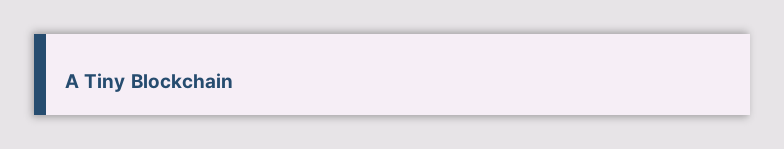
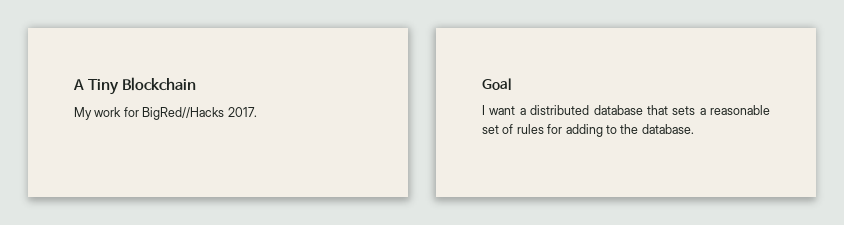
+ My work for BigRed//Hacks 2017.
+ Goal
+ I want a distributed database that sets a reasonable set of rules for adding to the database.

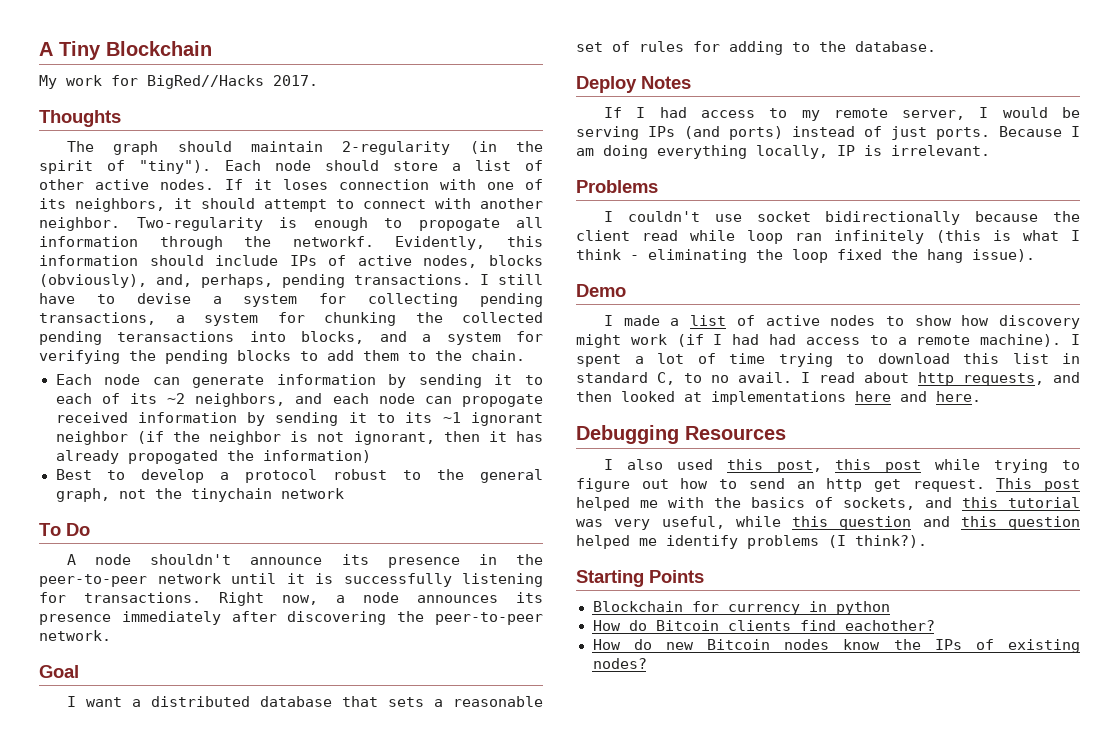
+ Thoughts
+ The graph should maintain 2-regularity (in the spirit of "tiny"). Each node should store a list of other active nodes. If it loses connection with one of its neighbors, it should attempt to connect with another neighbor. Two-regularity is enough to propogate all information through the networkf. Evidently, this information should include IPs of active nodes, blocks (obviously), and, perhaps, pending transactions. I still have to devise a system for collecting pending transactions, a system for chunking the collected pending teransactions into blocks, and a system for verifying the pending blocks to add them to the chain.
+ Each node can generate information by sending it to each of its ~2 neighbors, and each node can propogate received information by sending it to its ~1 ignorant neighbor (if the neighbor is not ignorant, then it has already propogated the information)
+ Best to develop a protocol robust to the general graph, not the tinychain network
+ To Do
+ A node shouldn't announce its presence in the peer-to-peer network until it is successfully listening for transactions. Right now, a node announces its presence immediately after discovering the peer-to-peer network.
+ Deploy Notes
+ If I had access to my remote server, I would be serving IPs (and ports) instead of just ports. Because I am doing everything locally, IP is irrelevant.
+ Problems
+ I couldn't use socket bidirectionally because the client read while loop ran infinitely (this is what I think - eliminating the loop fixed the hang issue).
+ Demo
+ I made a list of active nodes to show how discovery might work (if I had had access to a remote machine). I spent a lot of time trying to download this list in standard C, to no avail. I read about http requests, and then looked at implementations here and here.
+ Debugging Resources
+ I also used this post, this post while trying to figure out how to send an http get request. This post helped me with the basics of sockets, and this tutorial was very useful, while this question and this question helped me identify problems (I think?).
+ Starting Points
+ Blockchain for currency in python
+ How do Bitcoin clients find eachother?
+ How do new Bitcoin nodes know the IPs of existing nodes?

